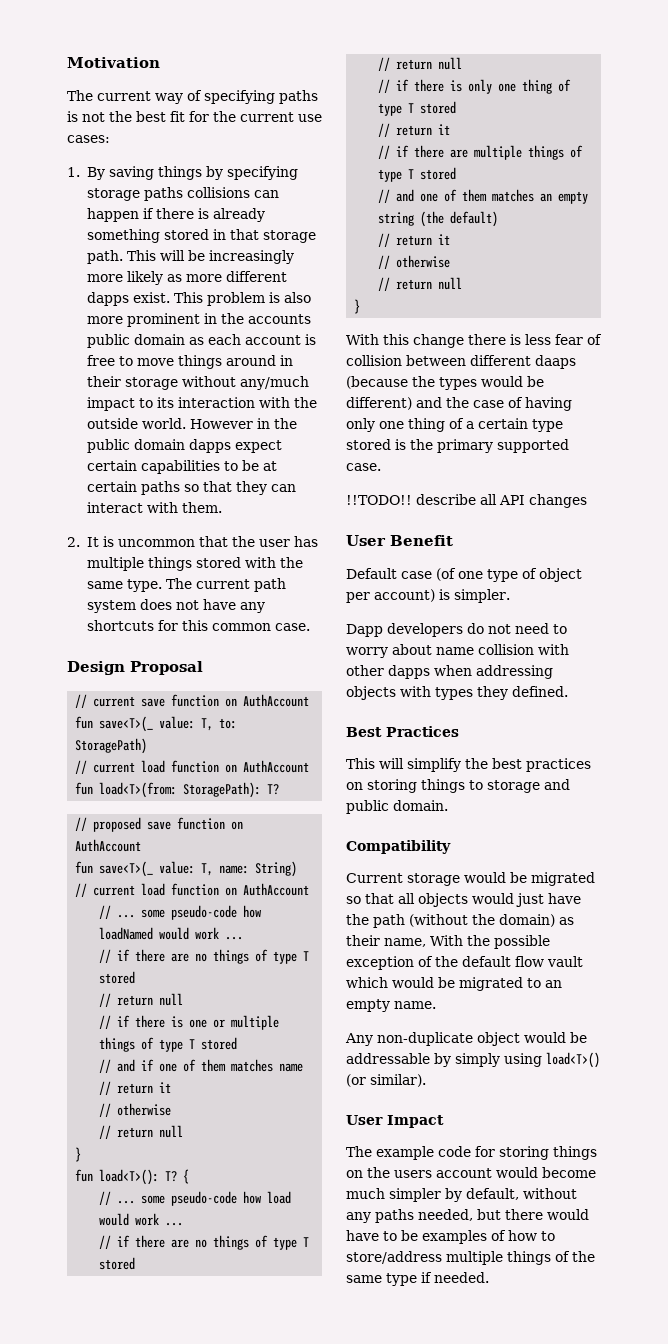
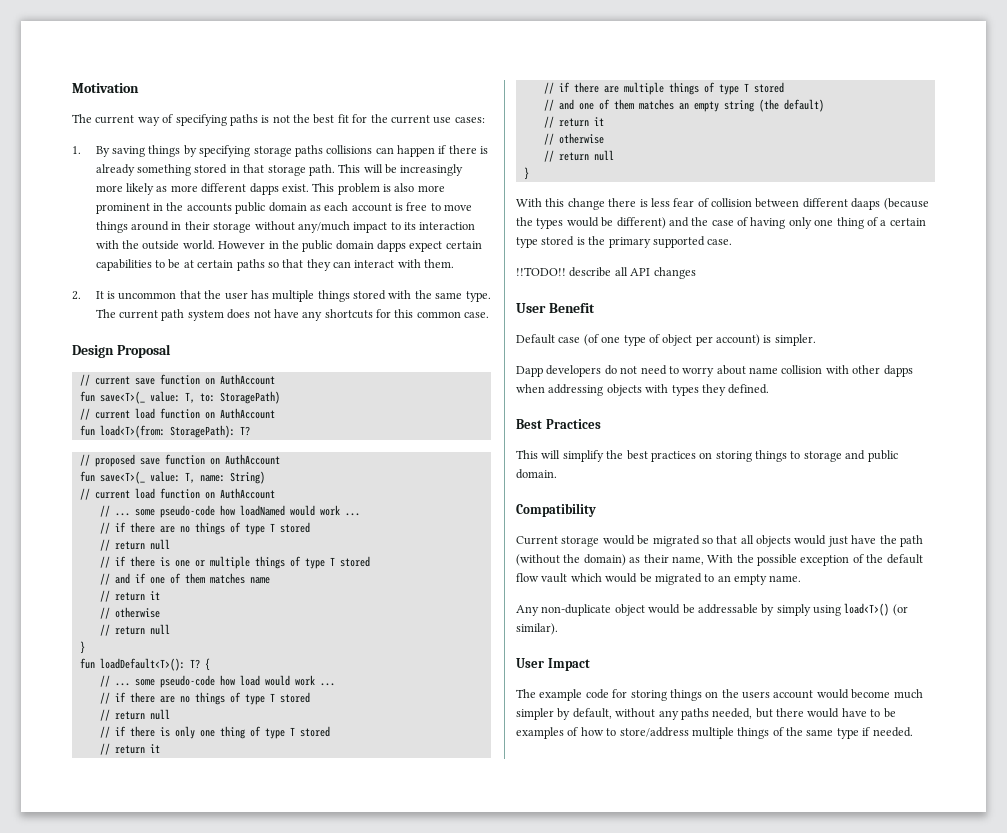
- fun load<T>(): T?
+ fun loadDefault<T>(): T?

